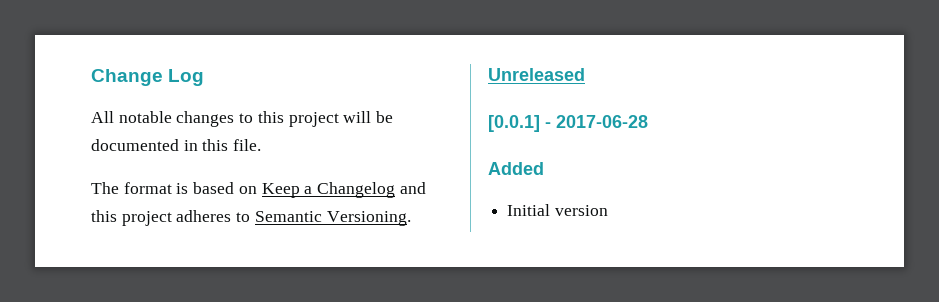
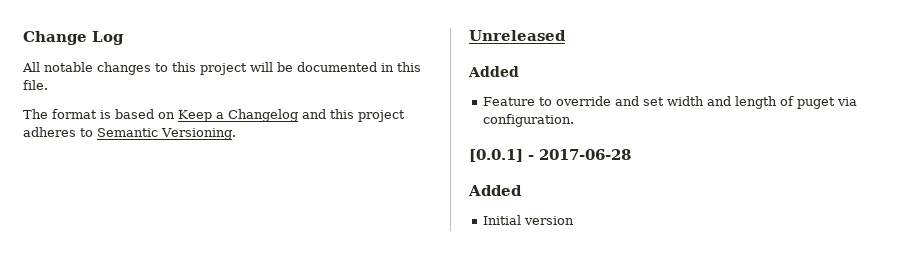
  Unreleased
+ Added
+ Feature to override and set width and length of puget via configuration.

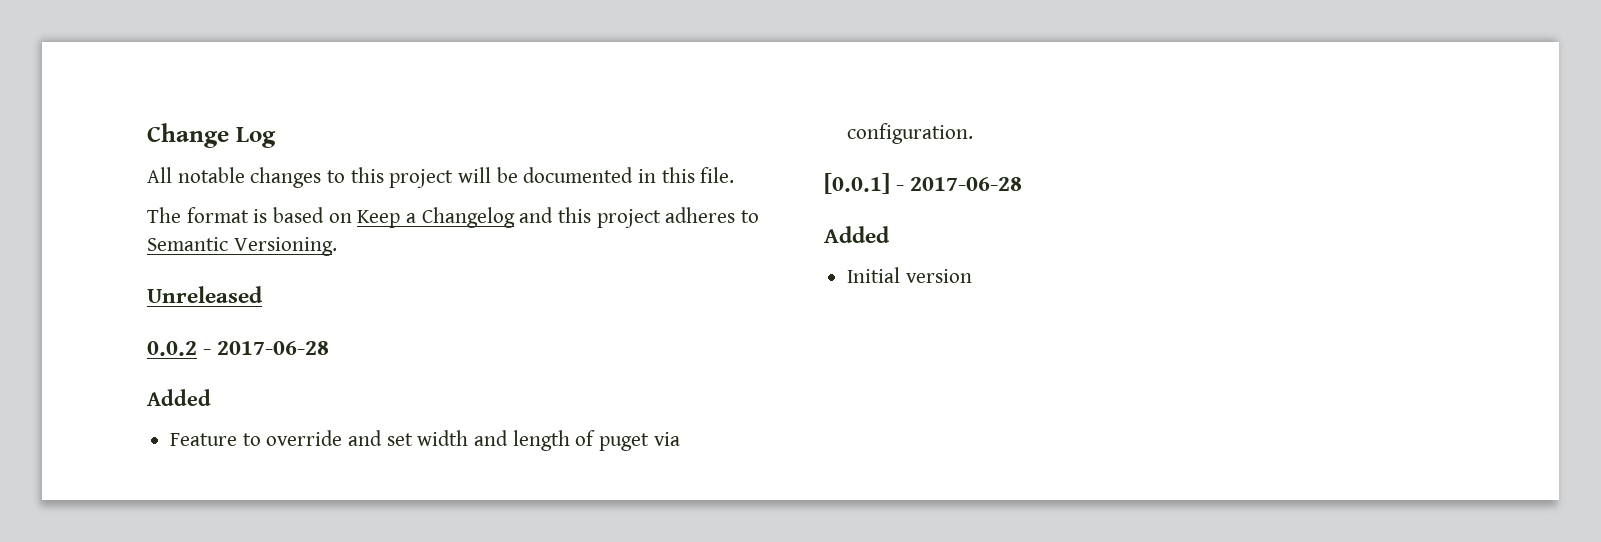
+ 0.0.2 - 2017-06-28

